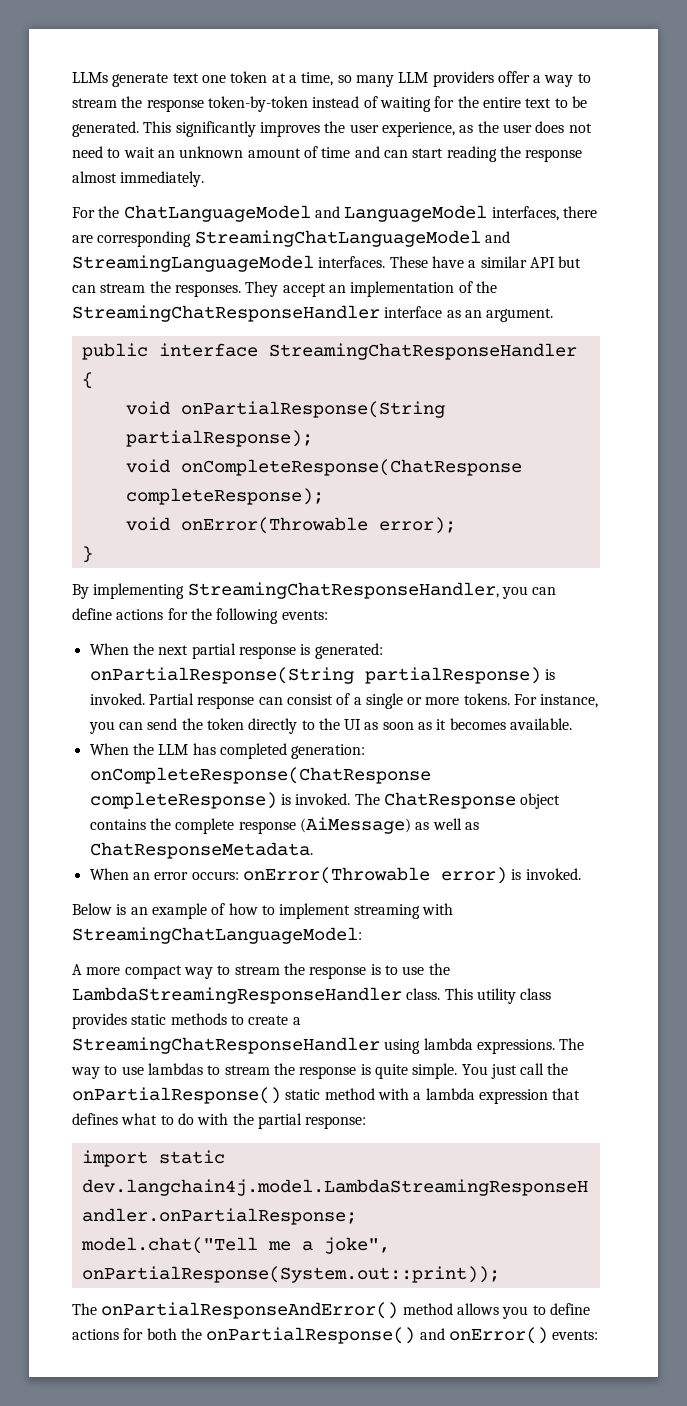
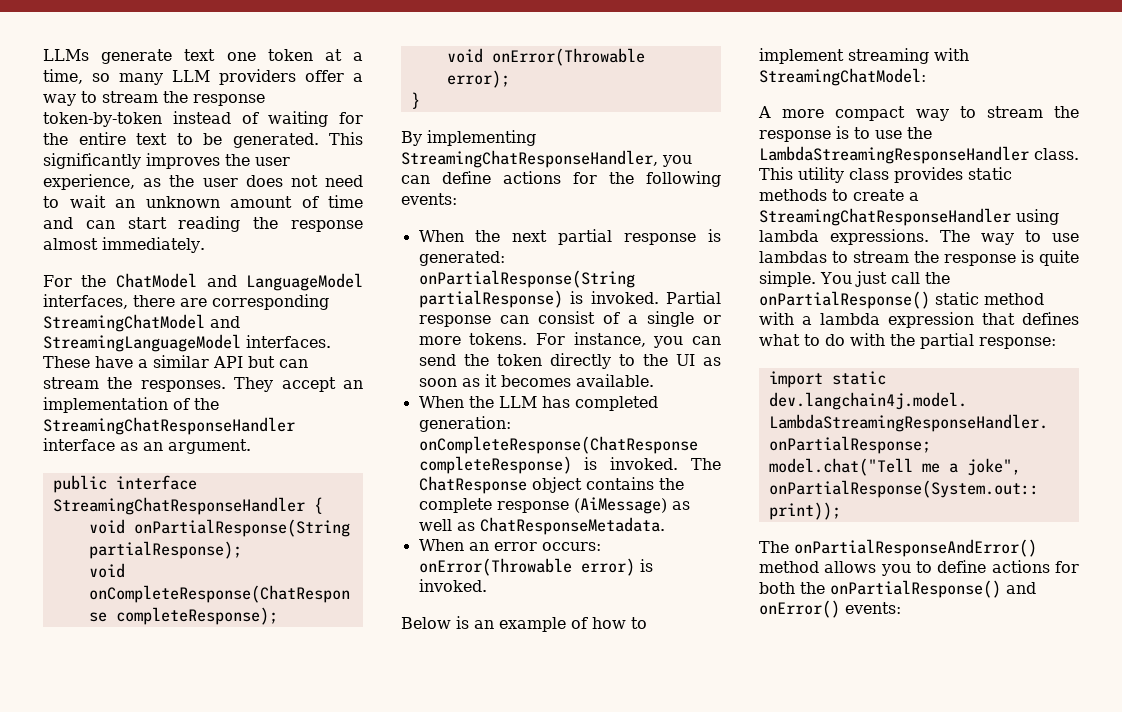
- For the ChatLanguageModel and LanguageModel interfaces, there are corresponding StreamingChatLanguageModel and StreamingLanguageModel interfaces.
+ For the ChatModel and LanguageModel interfaces, there are corresponding StreamingChatModel and StreamingLanguageModel interfaces.
- Below is an example of how to implement streaming with StreamingChatLanguageModel:
+ Below is an example of how to implement streaming with StreamingChatModel:

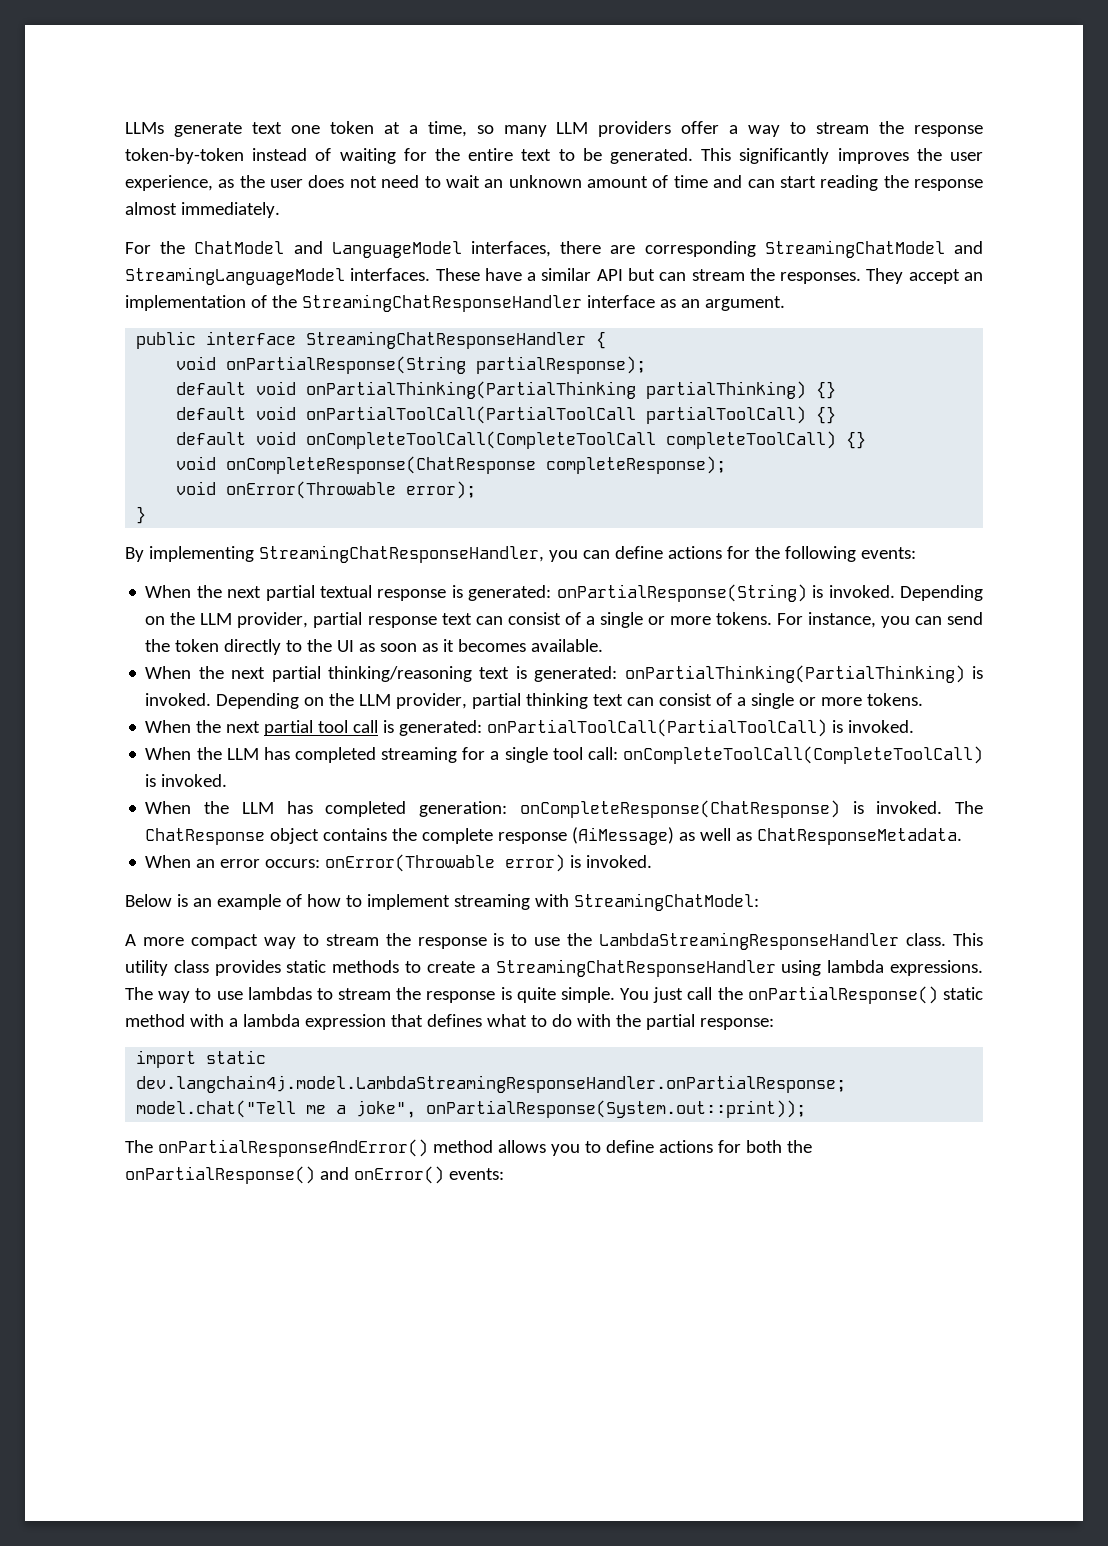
+ default void onPartialThinking(PartialThinking partialThinking) {}
+ default void onPartialToolCall(PartialToolCall partialToolCall) {}
+ default void onCompleteToolCall(CompleteToolCall completeToolCall) {}
- When the next partial response is generated: onPartialResponse(String partialResponse) is invoked. Partial response can consist of a single or more tokens.
+ When the next partial textual response is generated: onPartialResponse(String) is invoked. Depending on the LLM provider, partial response text can consist of a single or more tokens.
+ When the next partial thinking/reasoning text is generated: onPartialThinking(PartialThinking) is invoked. Depending on the LLM provider, partial thinking text can consist of a single or more tokens.
+ When the next partial tool call is generated: onPartialToolCall(PartialToolCall) is invoked.
+ When the LLM has completed streaming for a single tool call: onCompleteToolCall(CompleteToolCall) is invoked.
- When the LLM has completed generation: onCompleteResponse(ChatResponse completeResponse) is invoked.
+ When the LLM has completed generation: onCompleteResponse(ChatResponse) is invoked.

